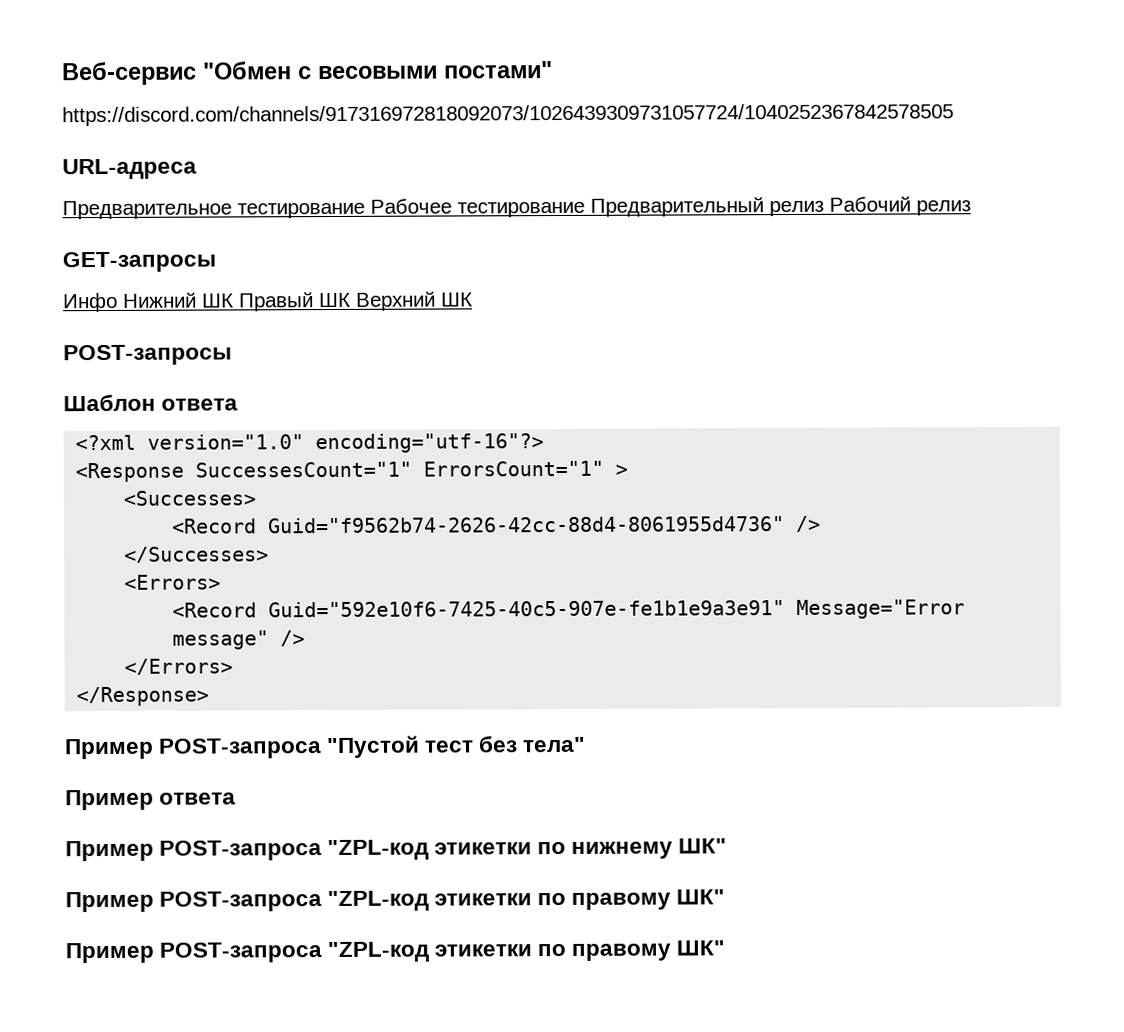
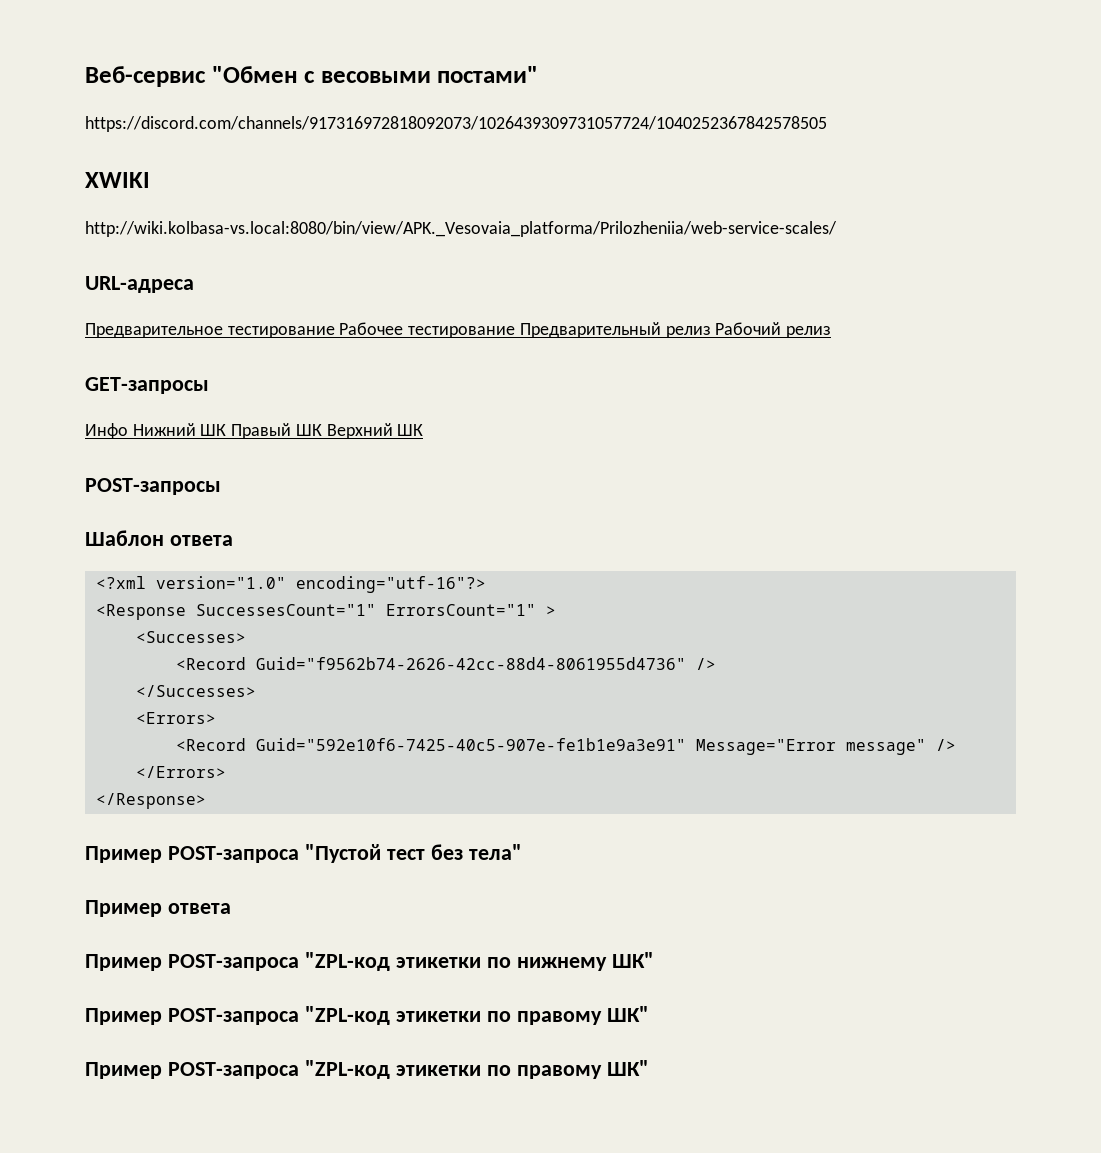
+ XWIKI
+ http://wiki.kolbasa-vs.local:8080/bin/view/APK._Vesovaia_platforma/Prilozheniia/web-service-scales/

